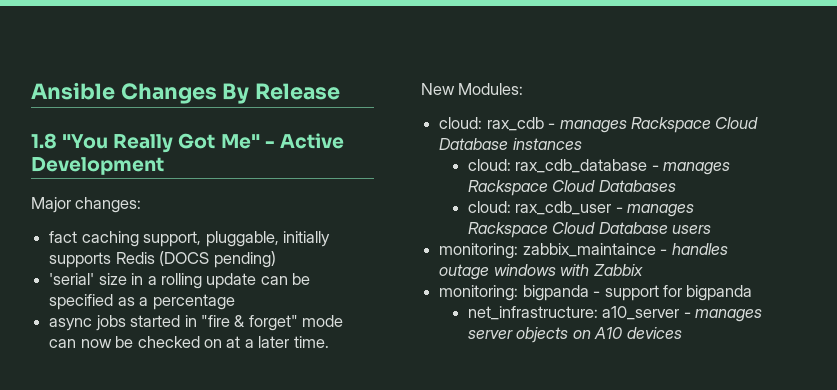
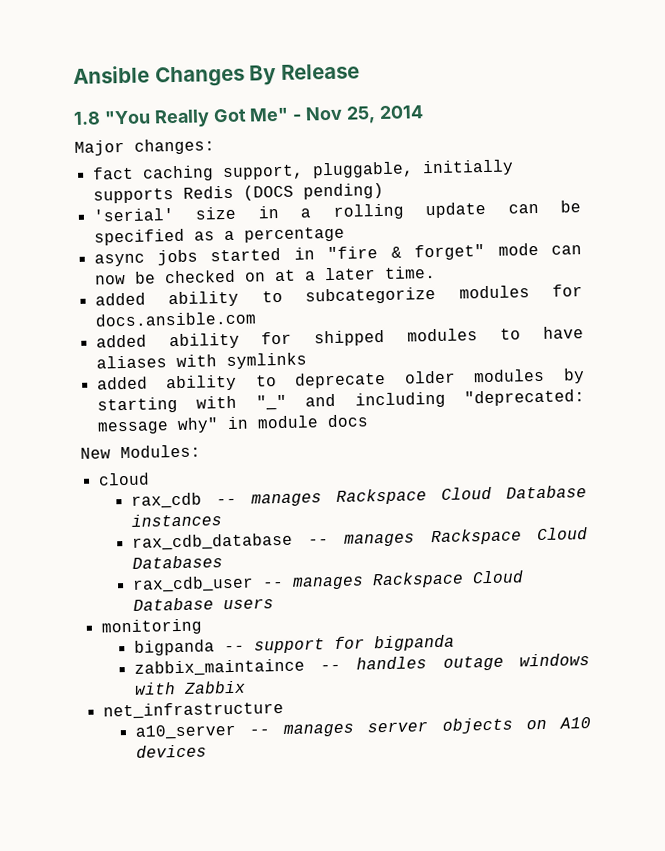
- 1.8 "You Really Got Me" - Active Development
+ 1.8 "You Really Got Me" - Nov 25, 2014
+ added ability to subcategorize modules for docs.ansible.com
+ added ability for shipped modules to have aliases with symlinks
+ added ability to deprecate older modules by starting with "_" and including "deprecated: message why" in module docs
- cloud: rax_cdb - manages Rackspace Cloud Database instances
+ cloud
+ rax_cdb -- manages Rackspace Cloud Database instances
- cloud: rax_cdb_database - manages Rackspace Cloud Databases
+ rax_cdb_database -- manages Rackspace Cloud Databases
- cloud: rax_cdb_user - manages Rackspace Cloud Database users
+ rax_cdb_user -- manages Rackspace Cloud Database users
- monitoring: zabbix_maintaince - handles outage windows with Zabbix
+ monitoring
+ bigpanda -- support for bigpanda
+ zabbix_maintaince -- handles outage windows with Zabbix
- monitoring: bigpanda - support for bigpanda
- net_infrastructure: a10_server - manages server objects on A10 devices
+ net_infrastructure
+ a10_server -- manages server objects on A10 devices

